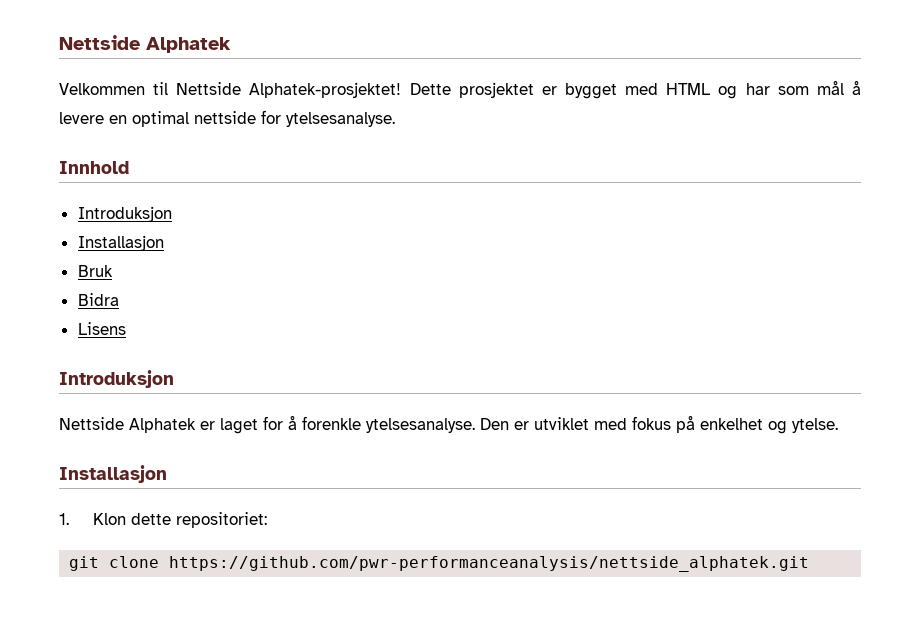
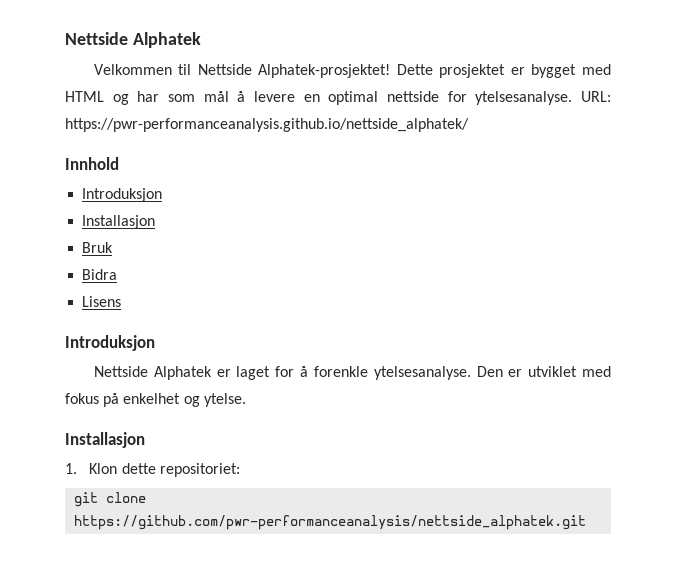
+ URL: https://pwr-performanceanalysis.github.io/nettside_alphatek/

